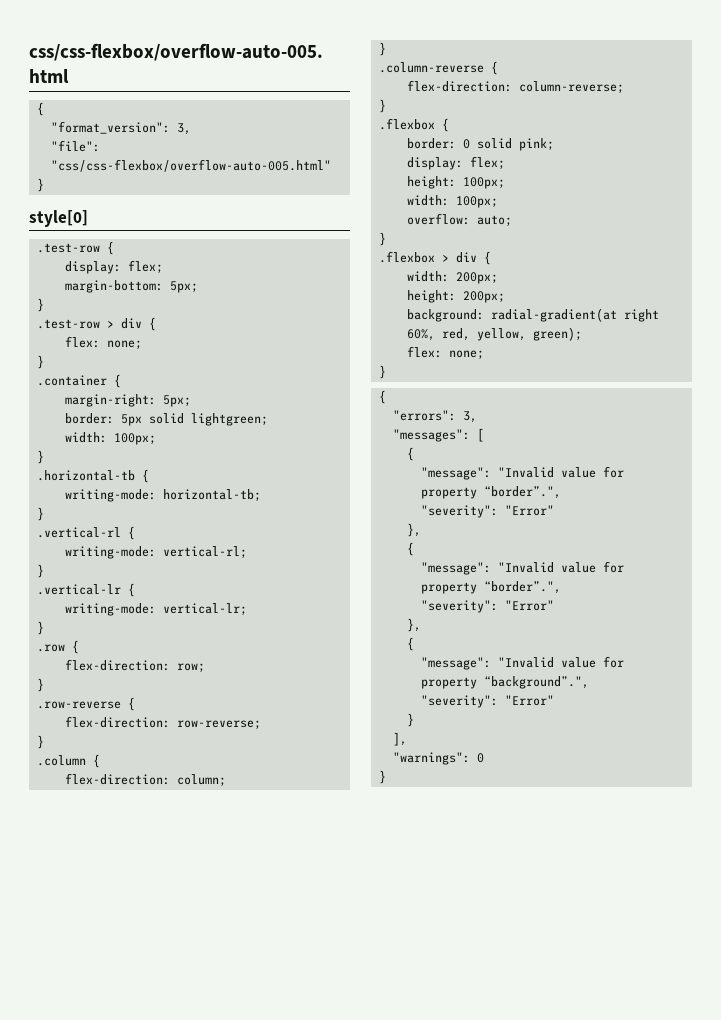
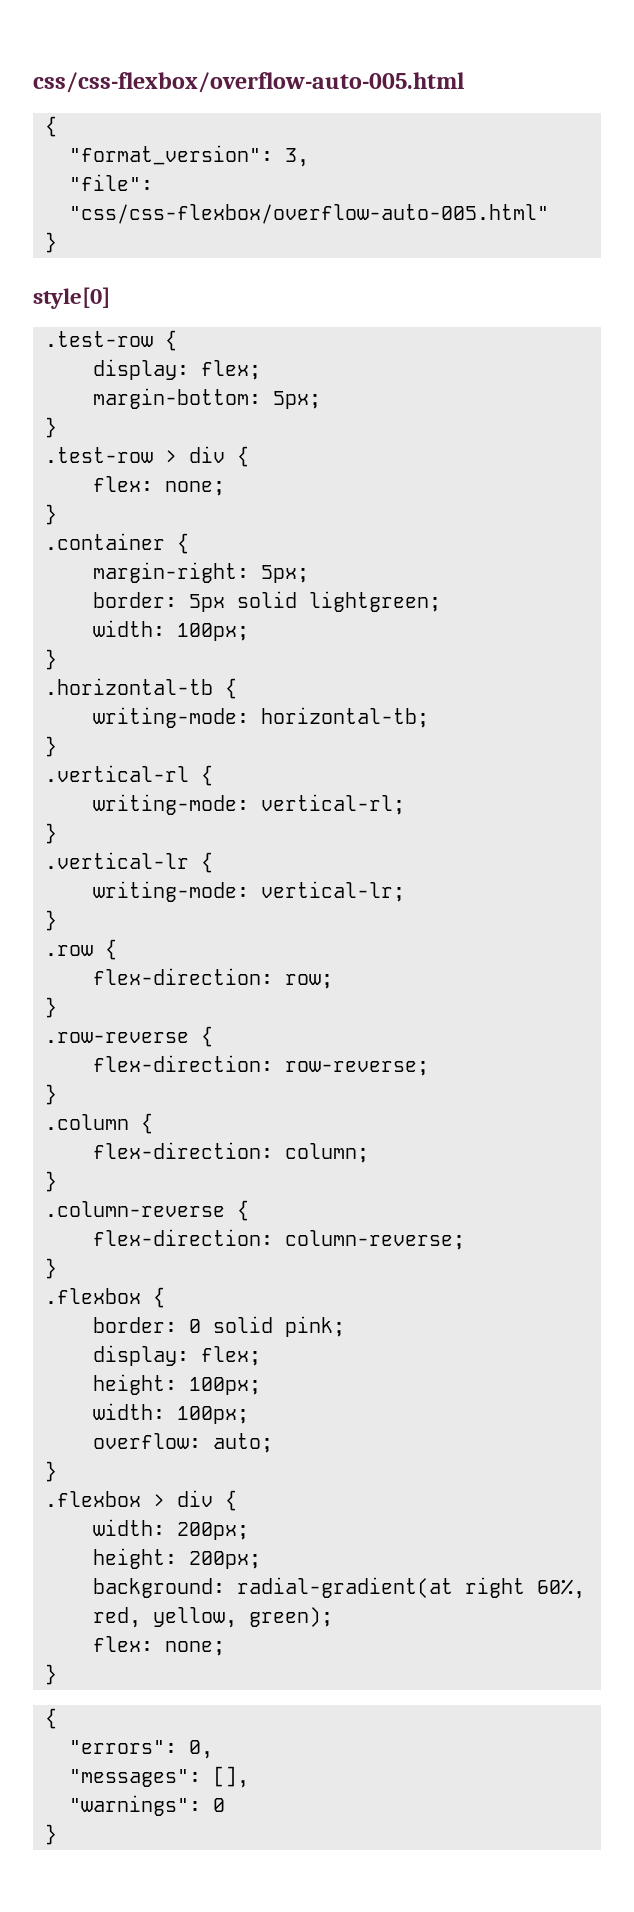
- "errors": 3,
+ "errors": 0,
- "messages": [
- {
- "message": "Invalid value for property “border”.",
- "severity": "Error"
- },
- {
- "message": "Invalid value for property “border”.",
- "severity": "Error"
- },
- {
- "message": "Invalid value for property “background”.",
- "severity": "Error"
- }
- ],
+ "messages": [],

